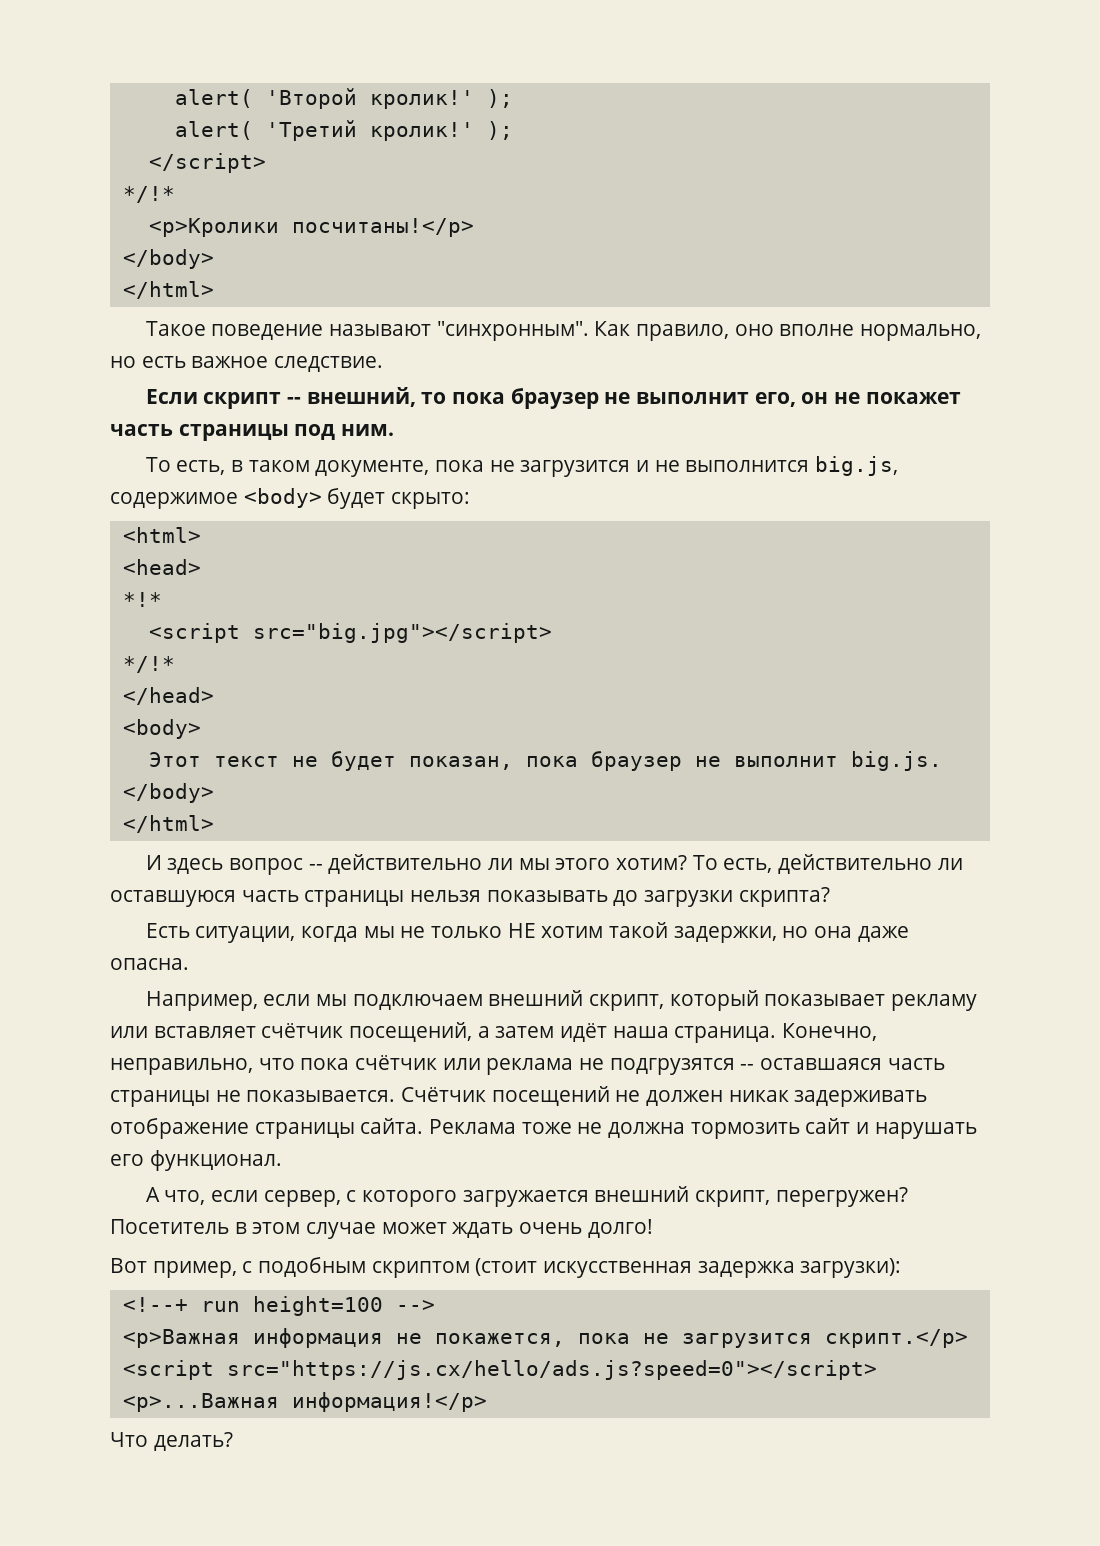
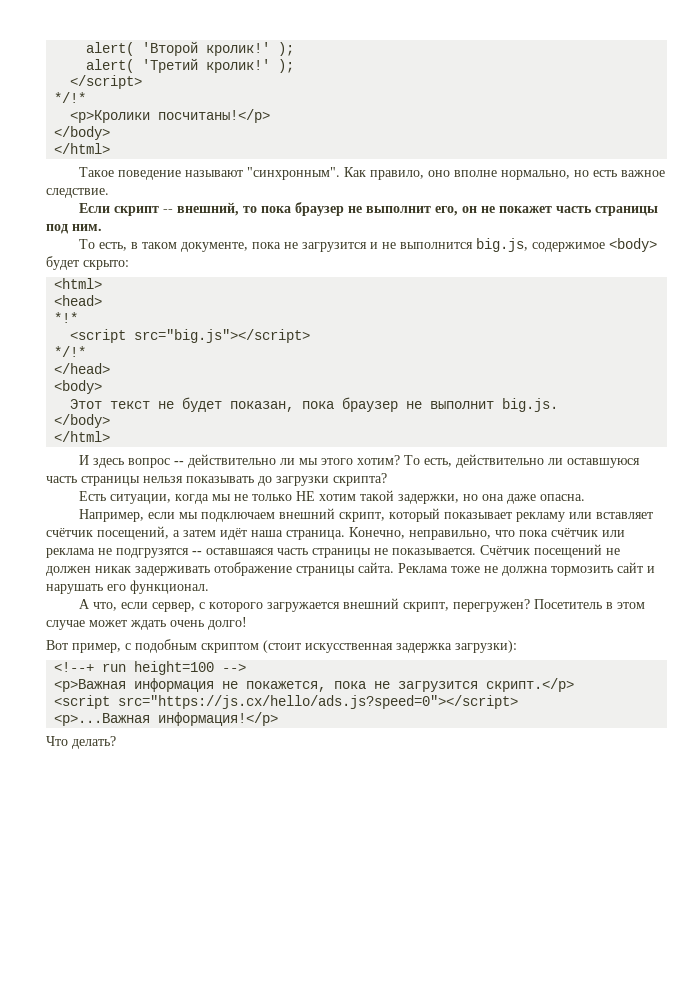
- <script src="big.jpg"></script>
+ <script src="big.js"></script>

